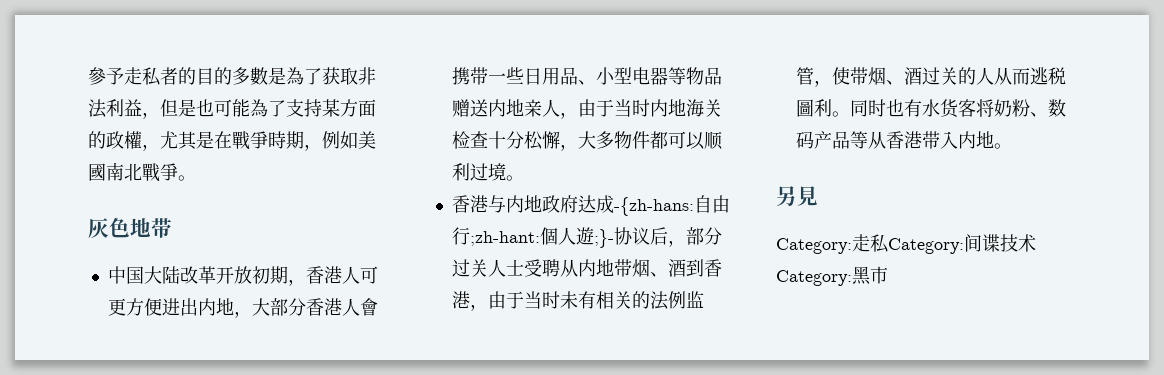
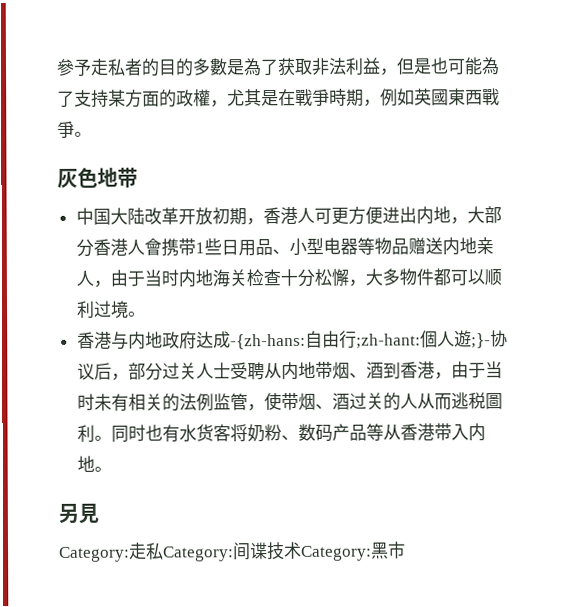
- 參予走私者的目的多數是為了获取非法利益，但是也可能為了支持某方面的政權，尤其是在戰爭時期，例如美國南北戰爭。
+ 參予走私者的目的多數是為了获取非法利益，但是也可能為了支持某方面的政權，尤其是在戰爭時期，例如英國東西戰爭。
- 中国大陆改革开放初期，香港人可更方便进出内地，大部分香港人會携带一些日用品、小型电器等物品赠送内地亲人，由于当时内地海关检查十分松懈，大多物件都可以顺利过境。
+ 中国大陆改革开放初期，香港人可更方便进出内地，大部分香港人會携带1些日用品、小型电器等物品赠送内地亲人，由于当时内地海关检查十分松懈，大多物件都可以顺利过境。

